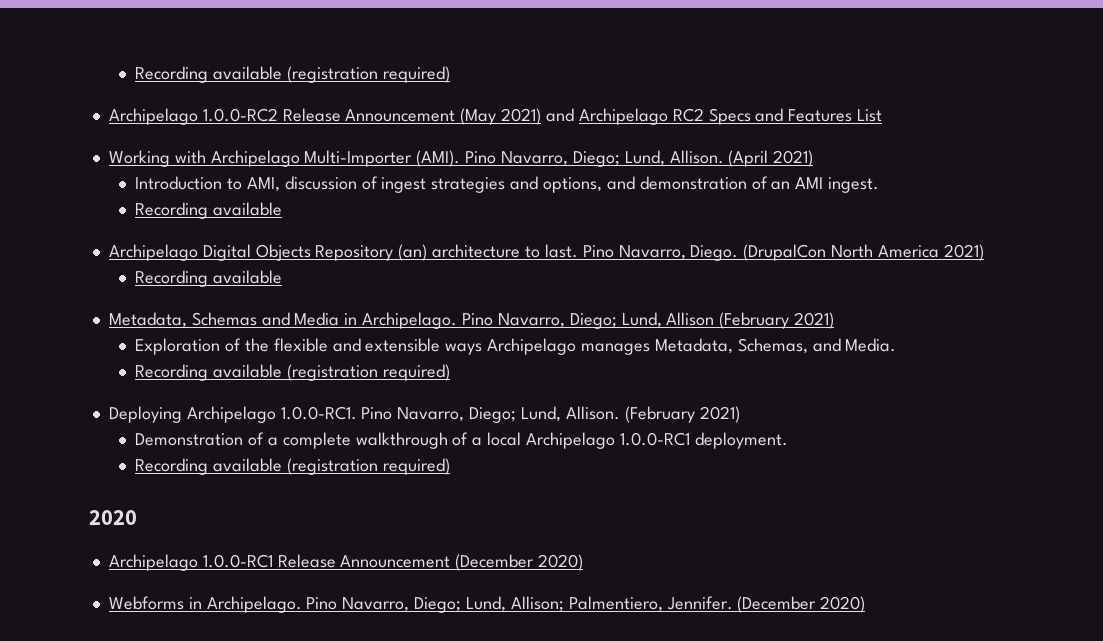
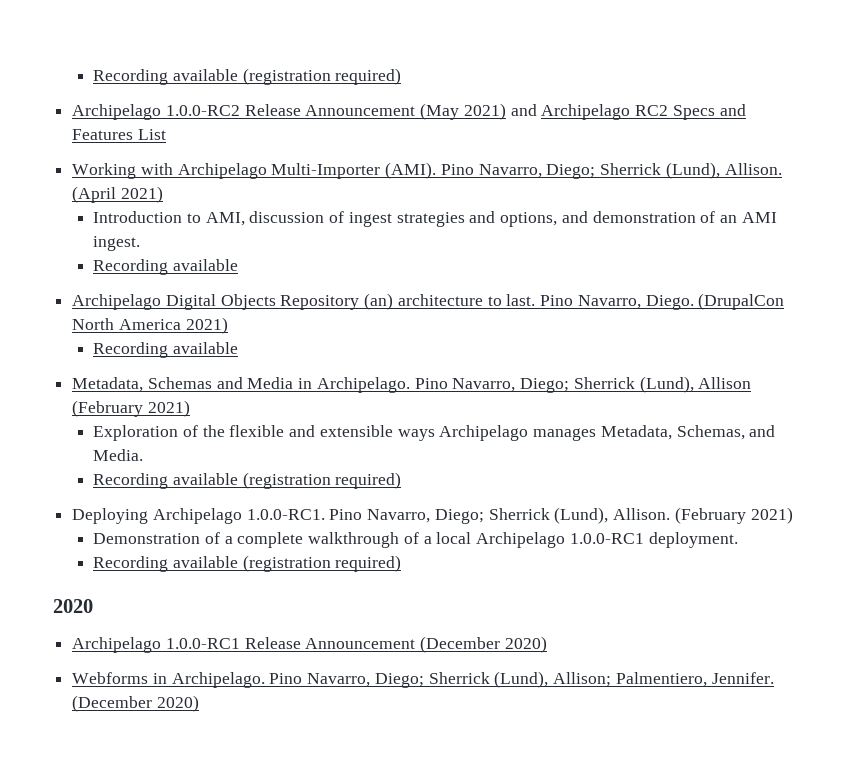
- Working with Archipelago Multi-Importer (AMI). Pino Navarro, Diego; Lund, Allison.
+ Working with Archipelago Multi-Importer (AMI). Pino Navarro, Diego; Sherrick (Lund), Allison.
- Pino Navarro, Diego; Lund, Allison (February 2021)
+ Pino Navarro, Diego; Sherrick (Lund), Allison (February 2021)
- Deploying Archipelago 1.0.0-RC1. Pino Navarro, Diego; Lund, Allison.
+ Deploying Archipelago 1.0.0-RC1. Pino Navarro, Diego; Sherrick (Lund), Allison.
- Pino Navarro, Diego; Lund, Allison; Palmentiero, Jennifer.
+ Pino Navarro, Diego; Sherrick (Lund), Allison; Palmentiero, Jennifer.

